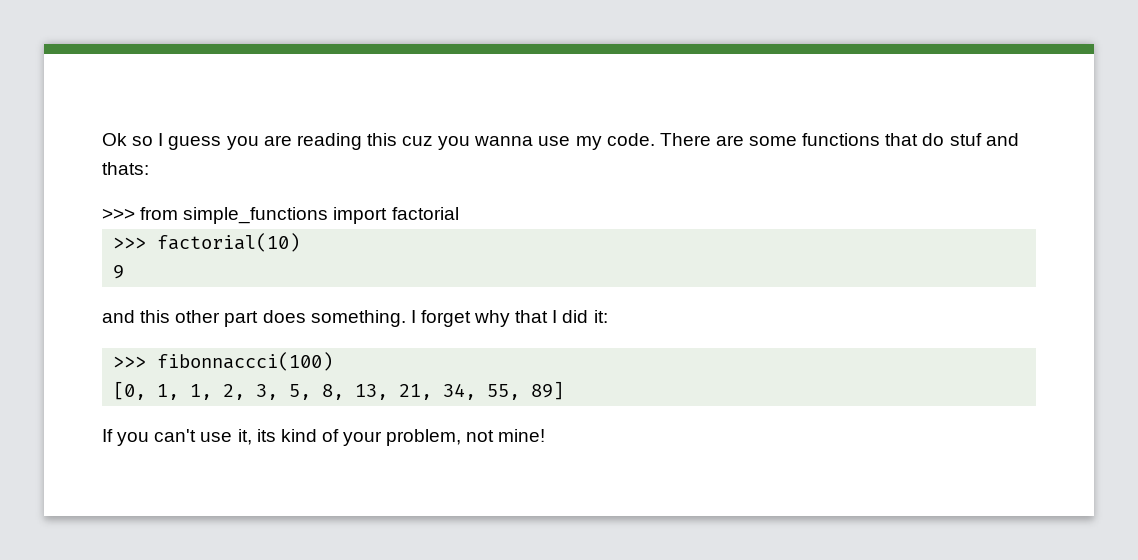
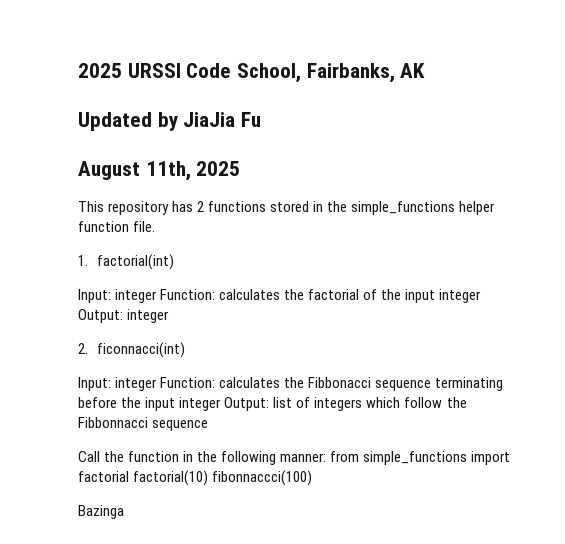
- Ok so I guess you are reading this cuz you wanna use my code. There are some functions that do stuf and thats:
- >>> from simple_functions import factorial
- >>> factorial(10)
- 9
- and this other part does something. I forget why that I did it:
- >>> fibonnaccci(100)
- [0, 1, 1, 2, 3, 5, 8, 13, 21, 34, 55, 89]
- If you can't use it, its kind of your problem, not mine!
+ 2025 URSSI Code School, Fairbanks, AK
+ Updated by JiaJia Fu
+ August 11th, 2025
+ This repository has 2 functions stored in the simple_functions helper function file.
+ 1. factorial(int)
+ Input: integer Function: calculates the factorial of the input integer Output: integer
+ 2. ficonnacci(int)
+ Input: integer Function: calculates the Fibbonacci sequence terminating before the input integer Output: list of integers which follow the Fibbonnacci sequence
+ Call the function in the following manner: from simple_functions import factorial factorial(10) fibonnaccci(100)
+ Bazinga

